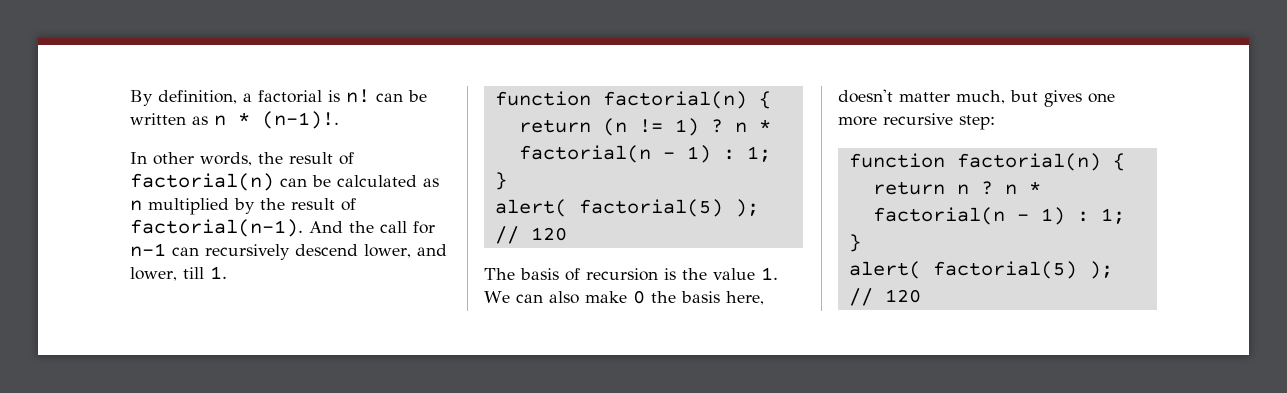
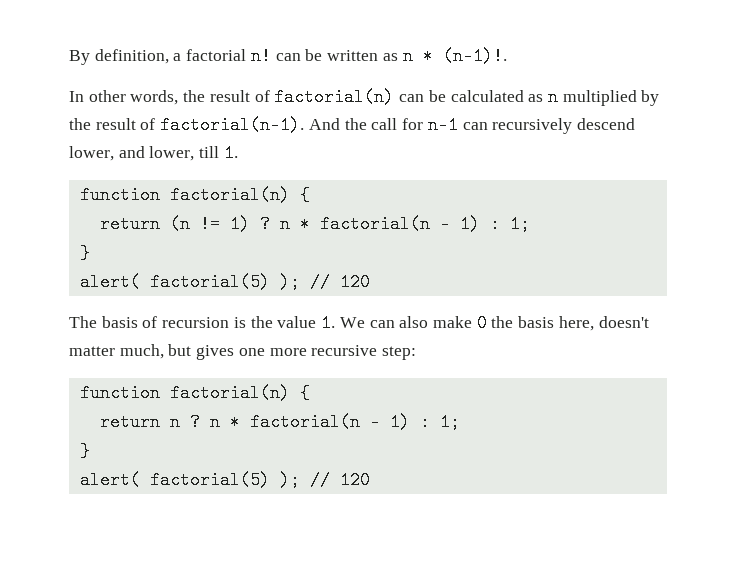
- By definition, a factorial is n! can be written as n * (n-1)!.
+ By definition, a factorial n! can be written as n * (n-1)!.

